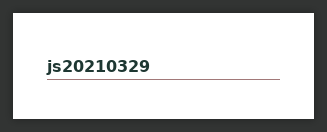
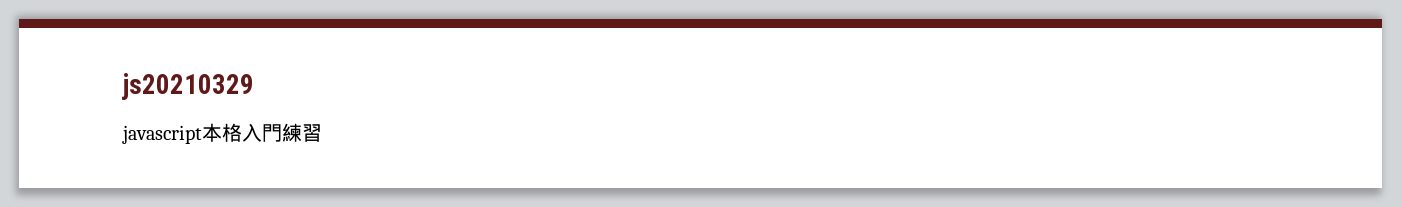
+ javascript本格入門練習

